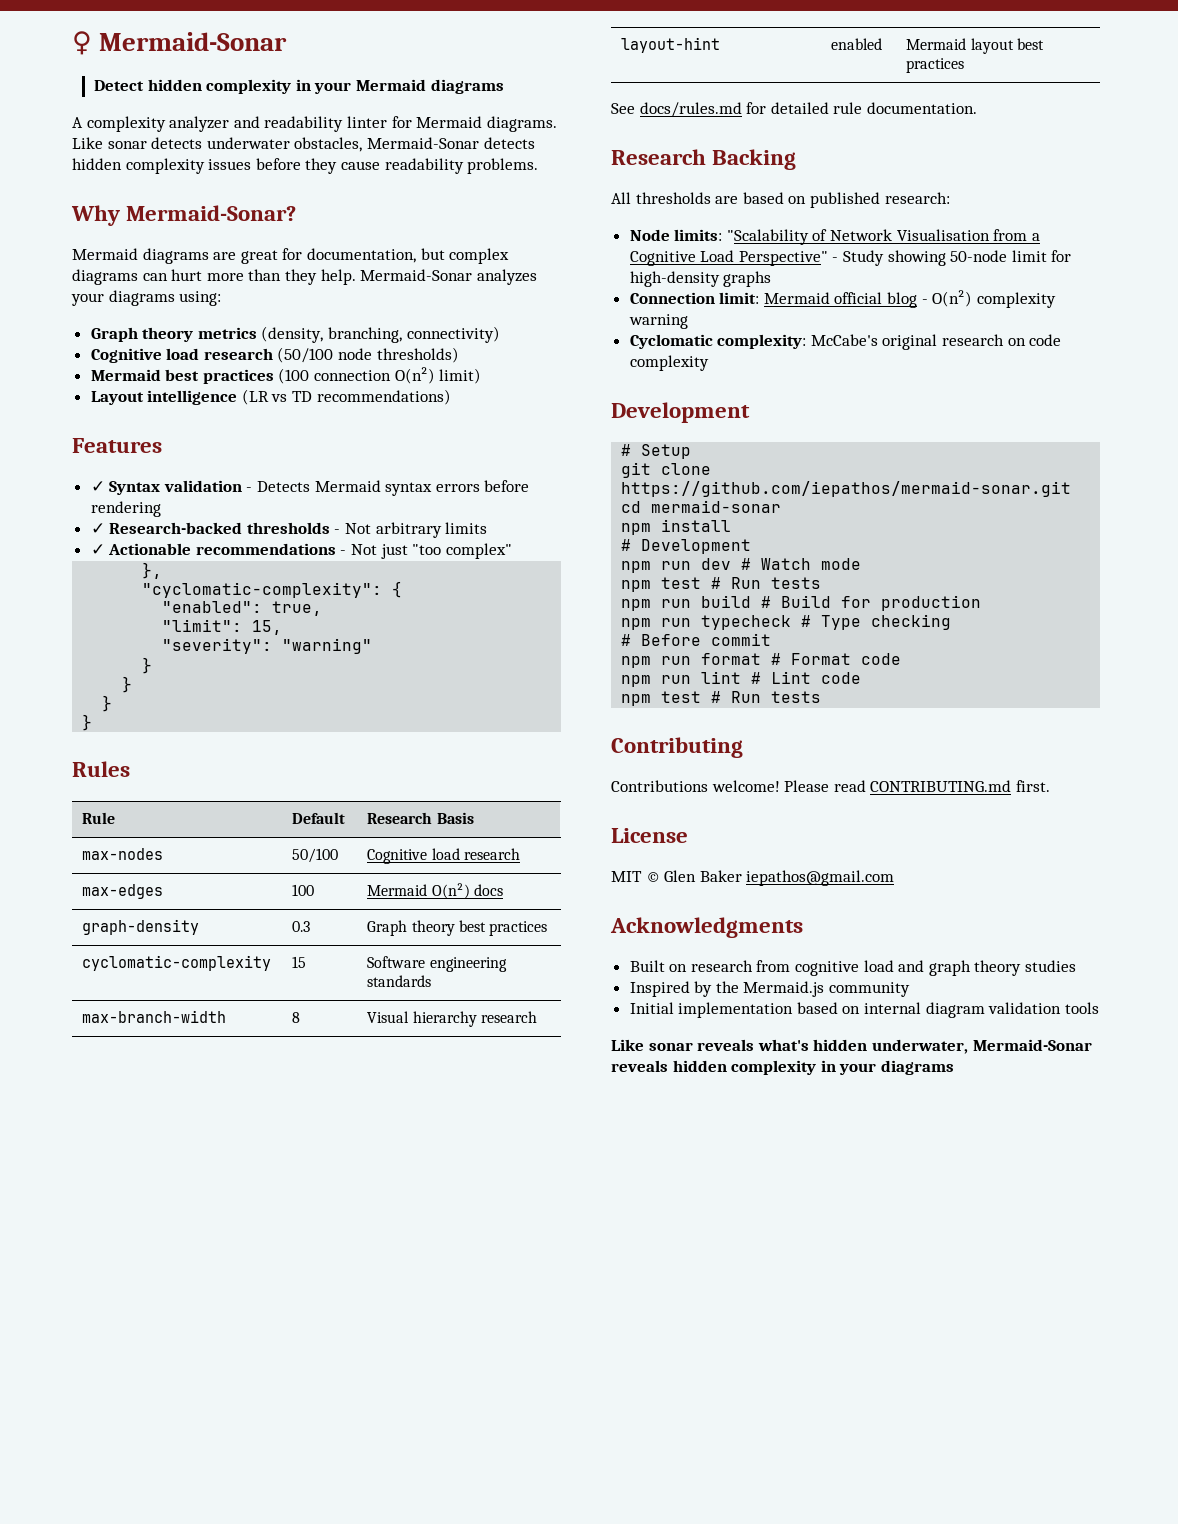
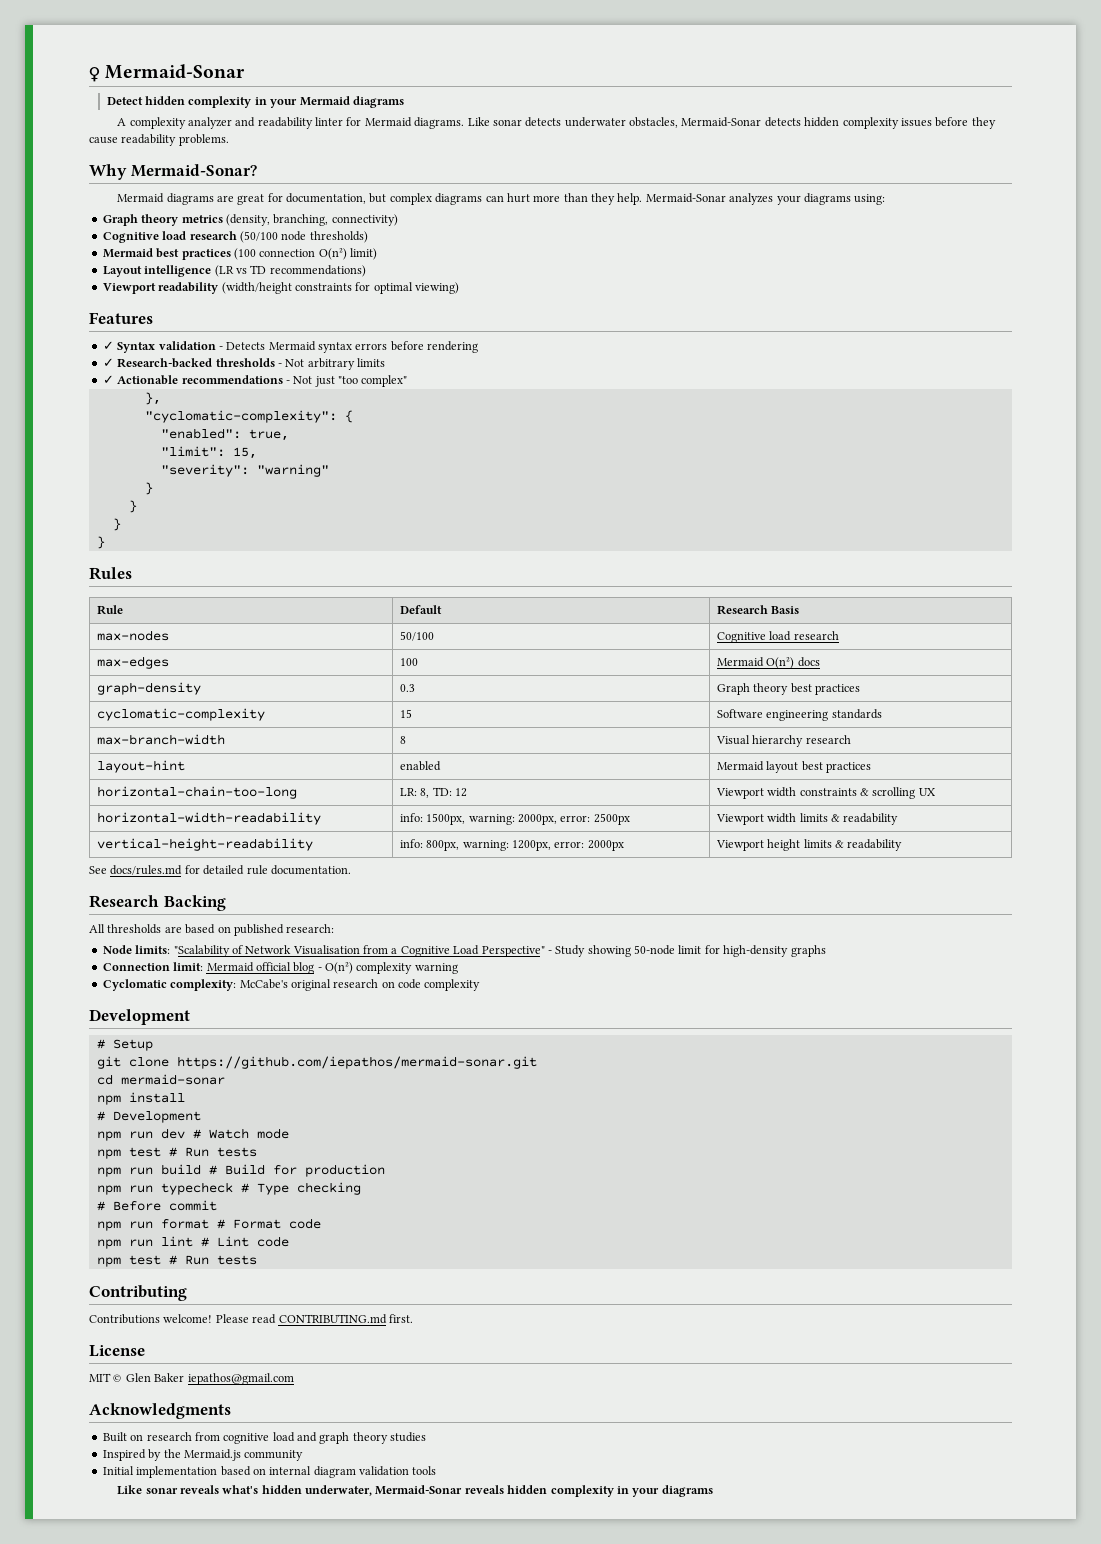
+ Viewport readability (width/height constraints for optimal viewing)
+ horizontal-chain-too-long | LR: 8, TD: 12 | Viewport width constraints & scrolling UX
+ horizontal-width-readability | info: 1500px, warning: 2000px, error: 2500px | Viewport width limits & readability
+ vertical-height-readability | info: 800px, warning: 1200px, error: 2000px | Viewport height limits & readability

